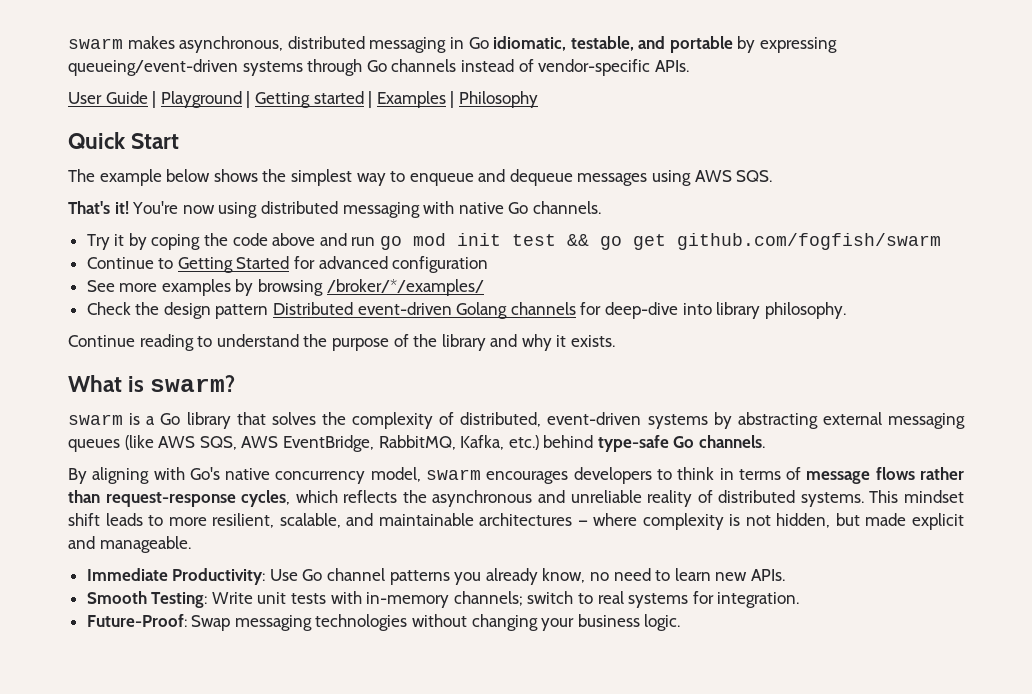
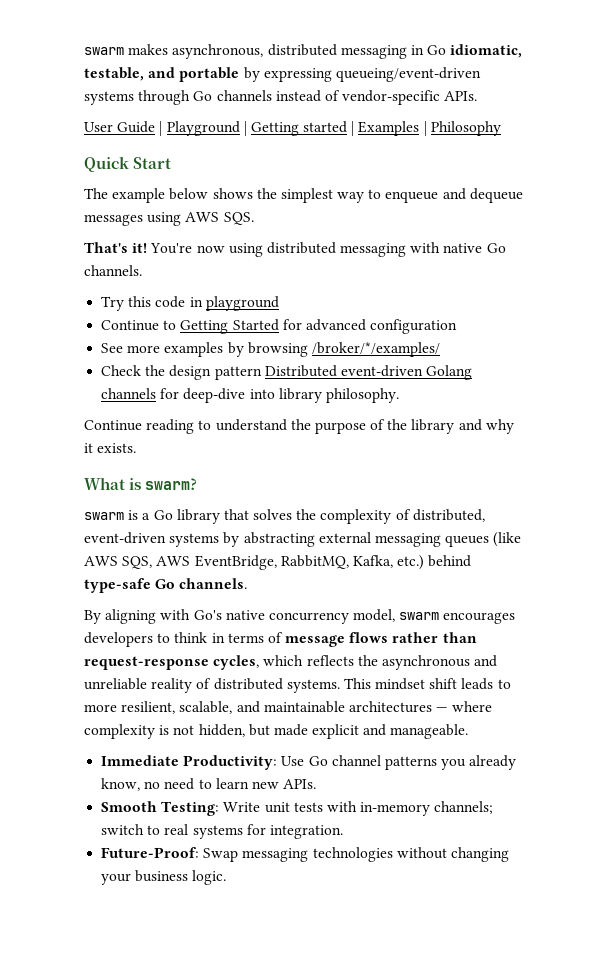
- Try it by coping the code above and run go mod init test && go get github.com/fogfish/swarm
+ Try this code in playground

